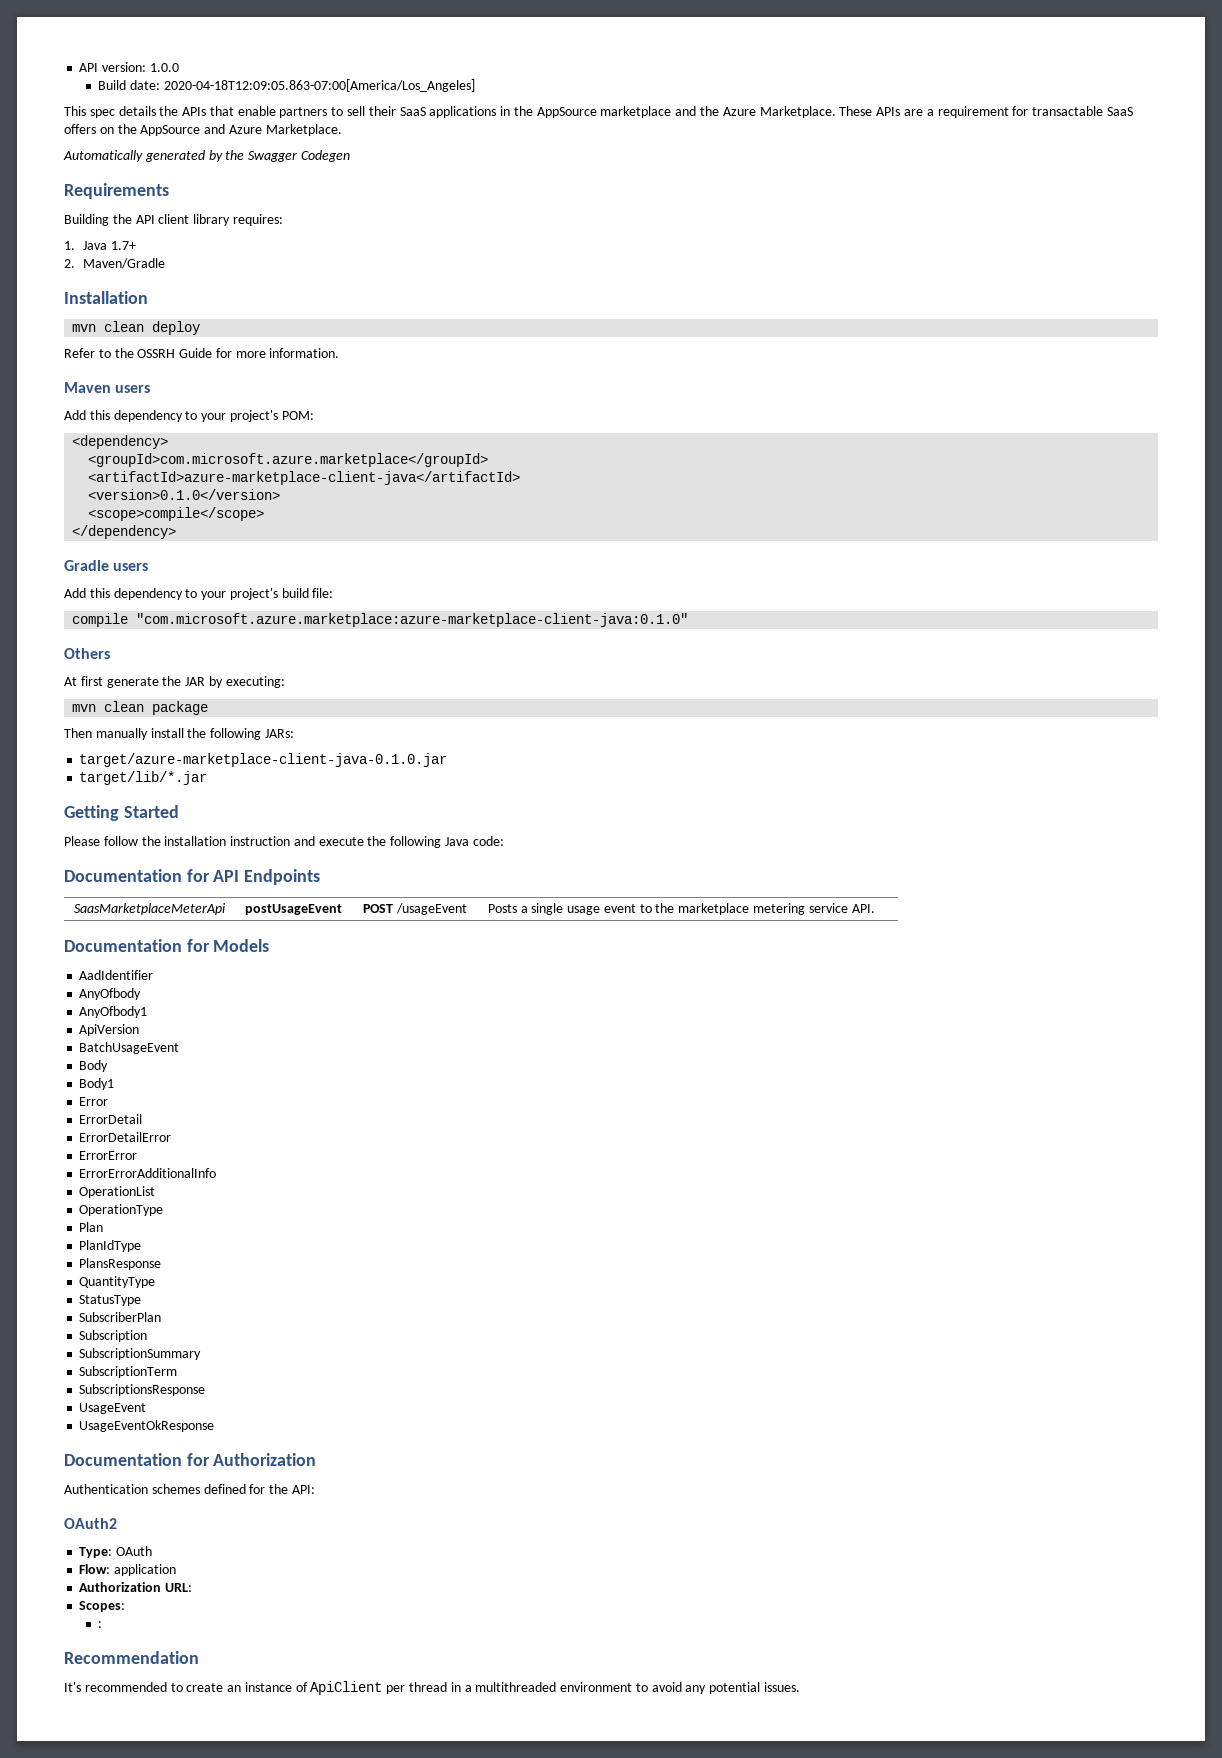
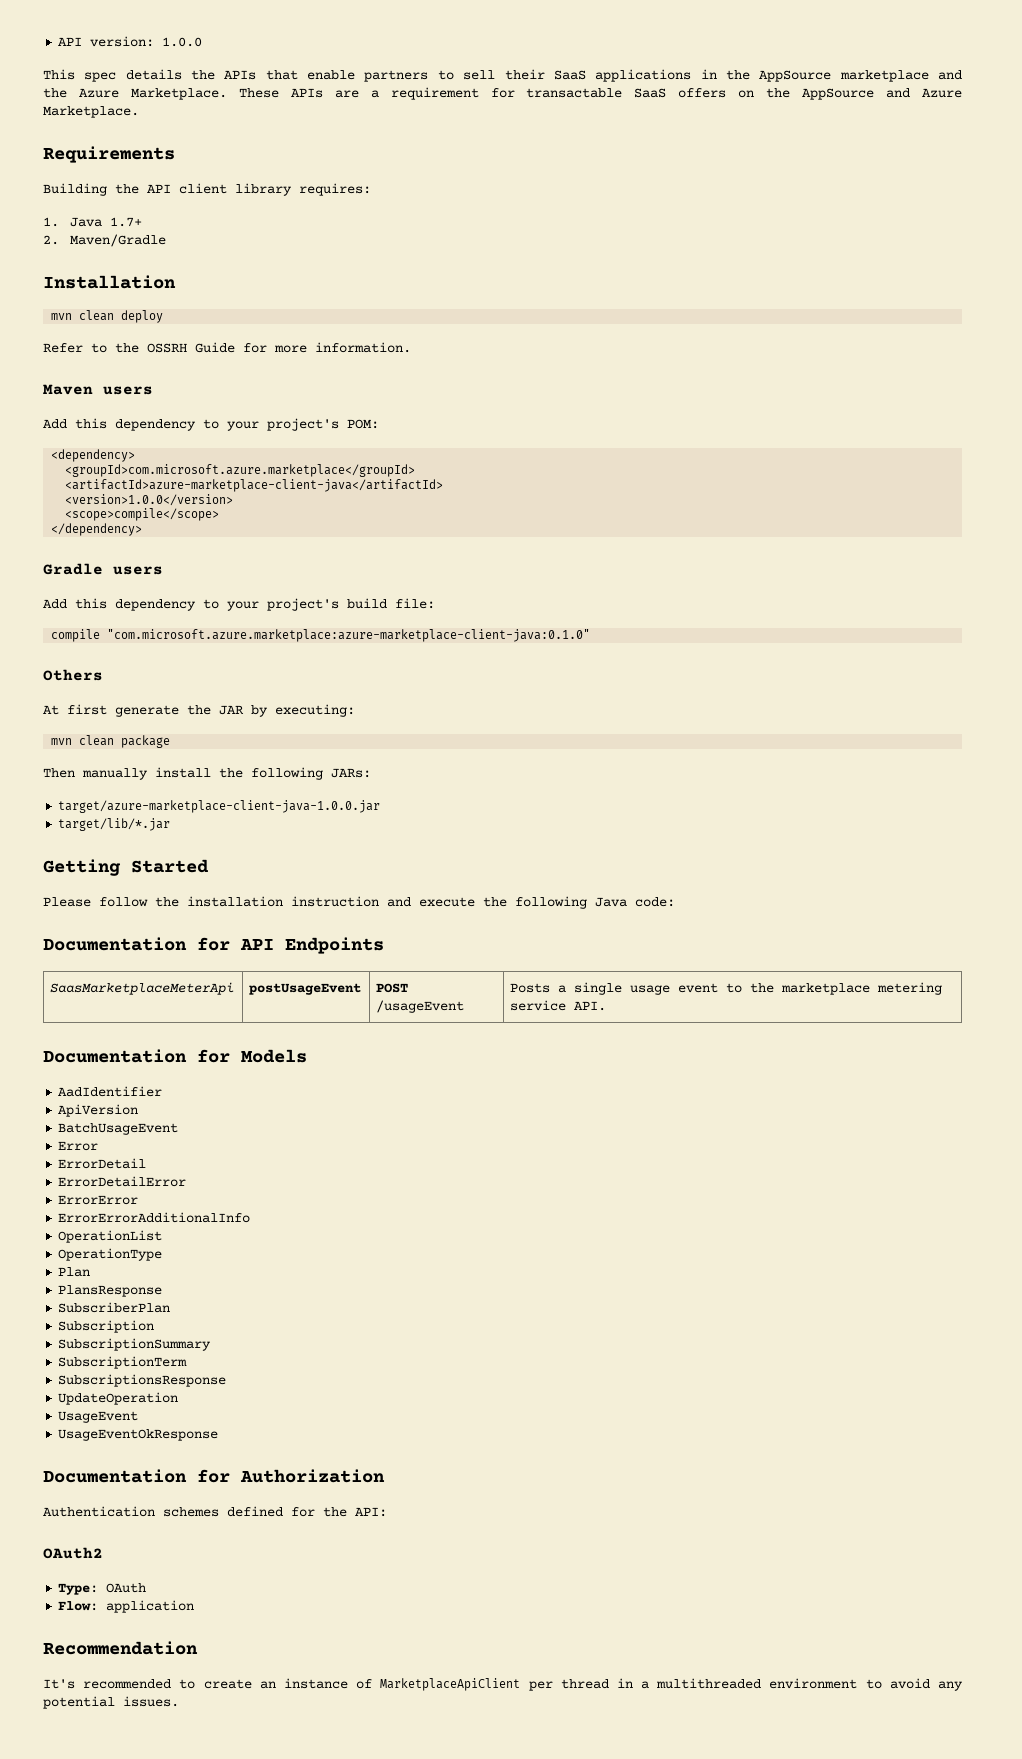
- Build date: 2020-04-18T12:09:05.863-07:00[America/Los_Angeles]
- Automatically generated by the Swagger Codegen
- <version>0.1.0</version>
+ <version>1.0.0</version>
- target/azure-marketplace-client-java-0.1.0.jar
+ target/azure-marketplace-client-java-1.0.0.jar
- AnyOfbody
- AnyOfbody1
- Body
- Body1
- PlanIdType
- QuantityType
- StatusType
+ UpdateOperation
- Authorization URL:
- Scopes:
- :
- It's recommended to create an instance of ApiClient per thread in a multithreaded environment to avoid any potential issues.
+ It's recommended to create an instance of MarketplaceApiClient per thread in a multithreaded environment to avoid any potential issues.

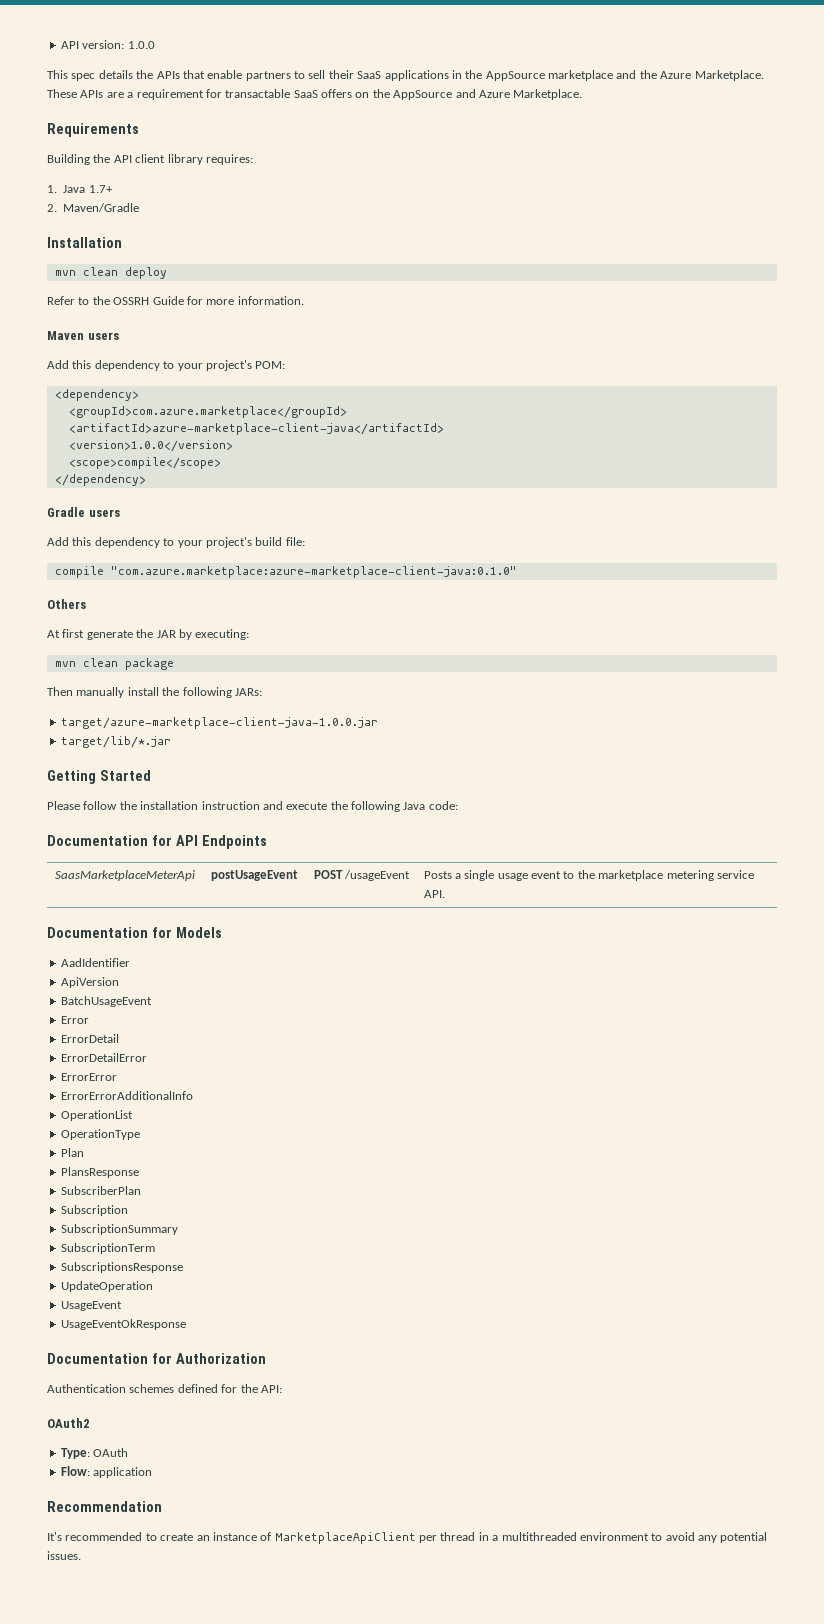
- <groupId>com.microsoft.azure.marketplace</groupId>
+ <groupId>com.azure.marketplace</groupId>
- compile "com.microsoft.azure.marketplace:azure-marketplace-client-java:0.1.0"
+ compile "com.azure.marketplace:azure-marketplace-client-java:0.1.0"

